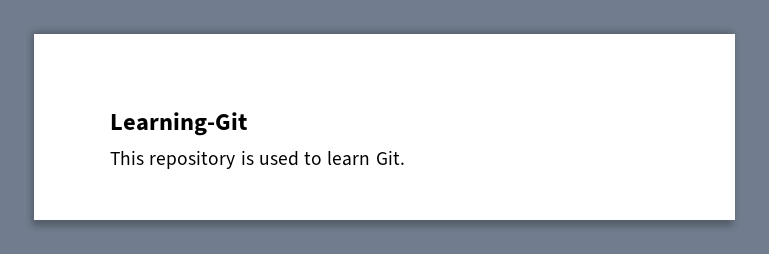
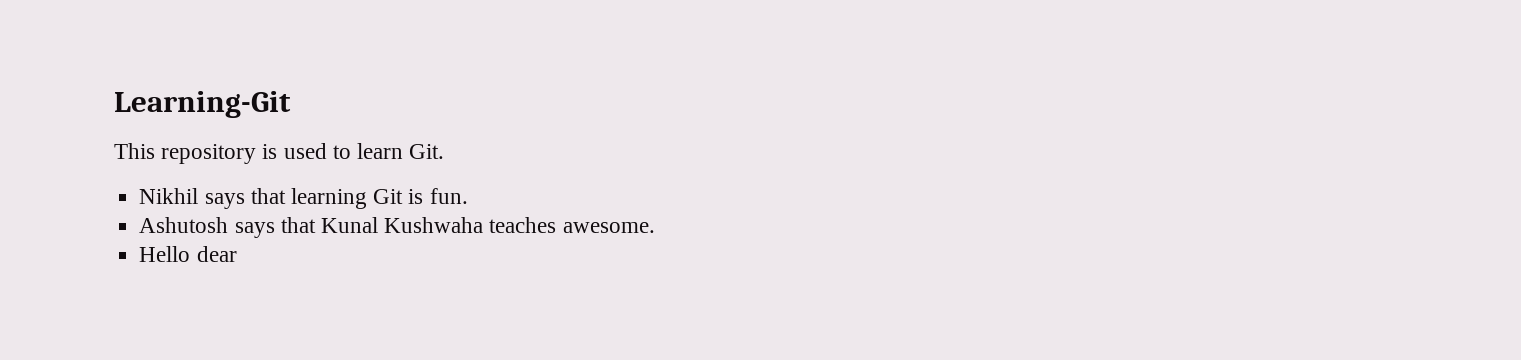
+ Nikhil says that learning Git is fun.
+ Ashutosh says that Kunal Kushwaha teaches awesome.
+ Hello dear

